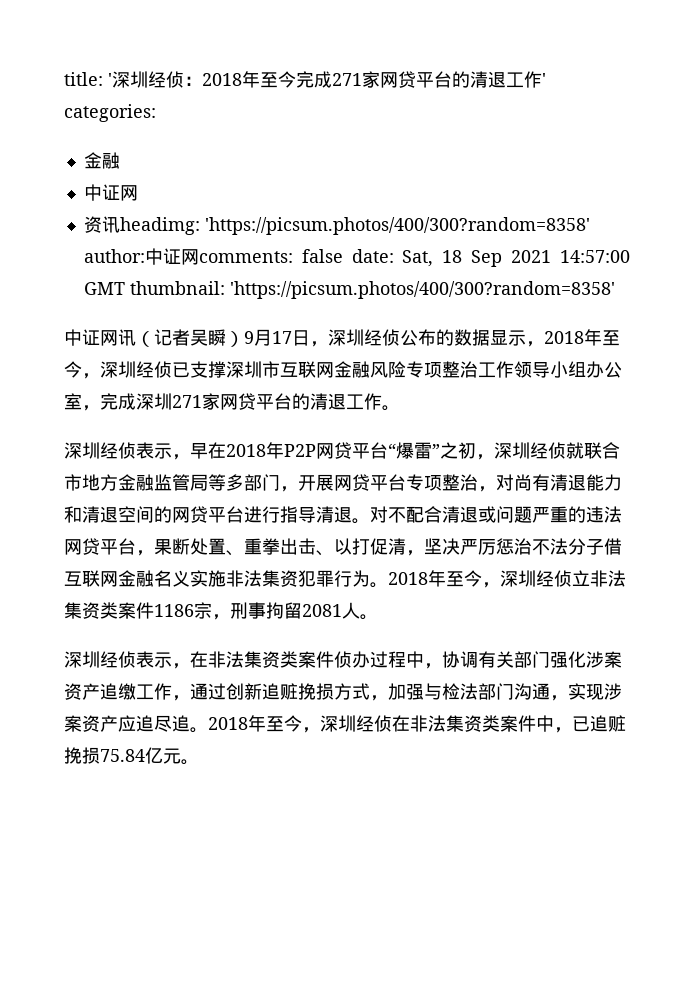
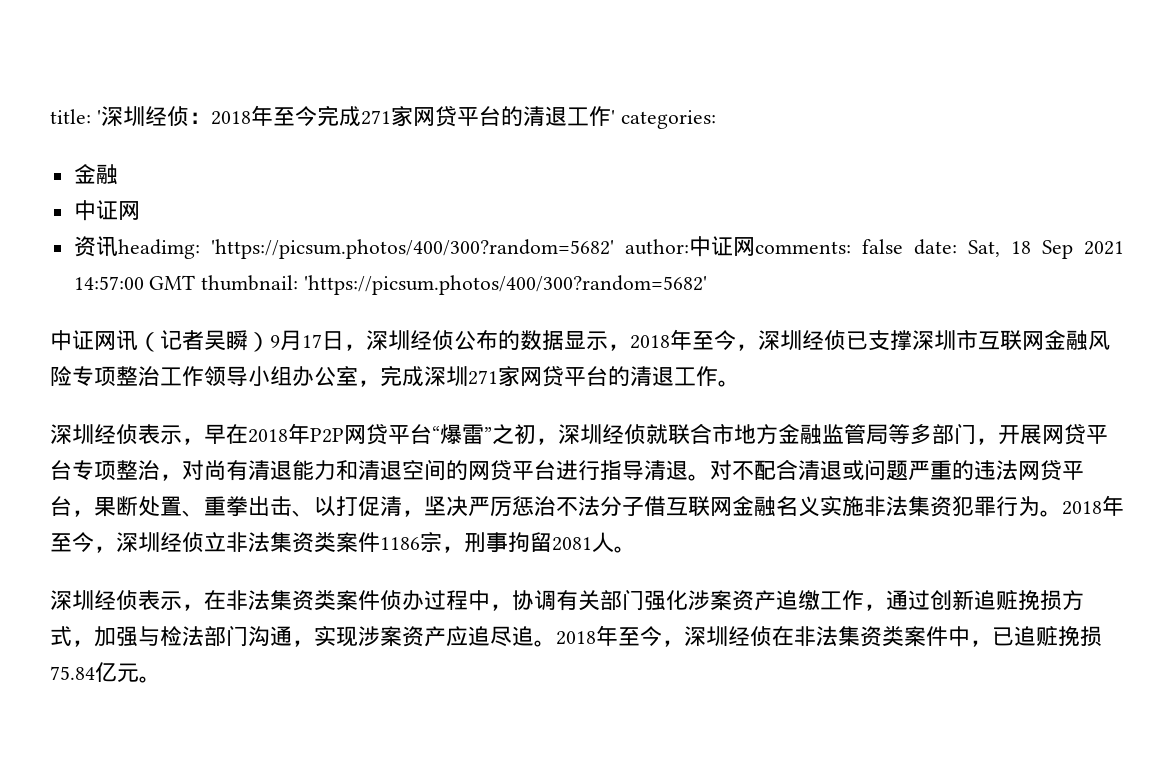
- 资讯headimg: 'https://picsum.photos/400/300?random=8358' author:中证网comments: false date: Sat, 18 Sep 2021 14:57:00 GMT thumbnail: 'https://picsum.photos/400/300?random=8358'
+ 资讯headimg: 'https://picsum.photos/400/300?random=5682' author:中证网comments: false date: Sat, 18 Sep 2021 14:57:00 GMT thumbnail: 'https://picsum.photos/400/300?random=5682'

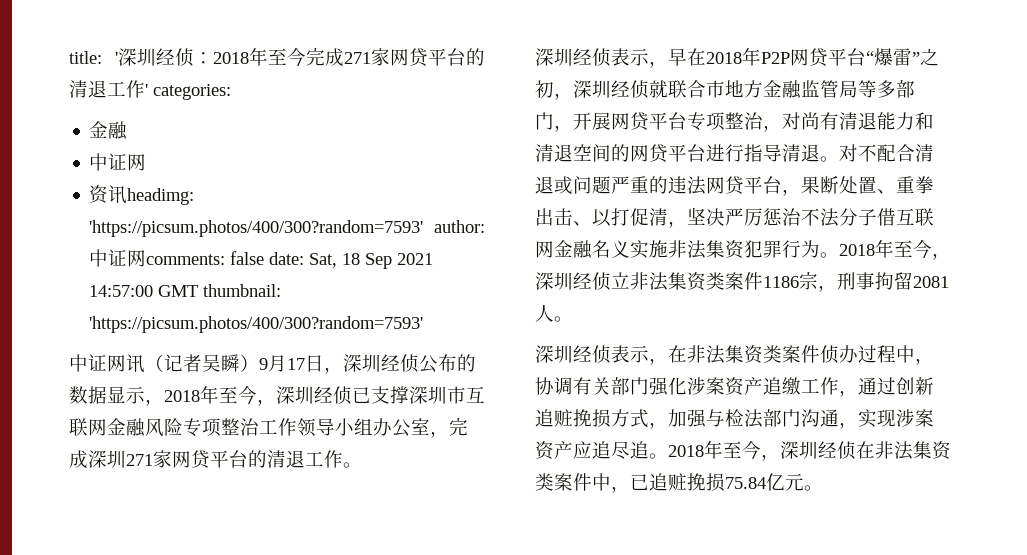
- 资讯headimg: 'https://picsum.photos/400/300?random=5682' author:中证网comments: false date: Sat, 18 Sep 2021 14:57:00 GMT thumbnail: 'https://picsum.photos/400/300?random=5682'
+ 资讯headimg: 'https://picsum.photos/400/300?random=7593' author:中证网comments: false date: Sat, 18 Sep 2021 14:57:00 GMT thumbnail: 'https://picsum.photos/400/300?random=7593'

